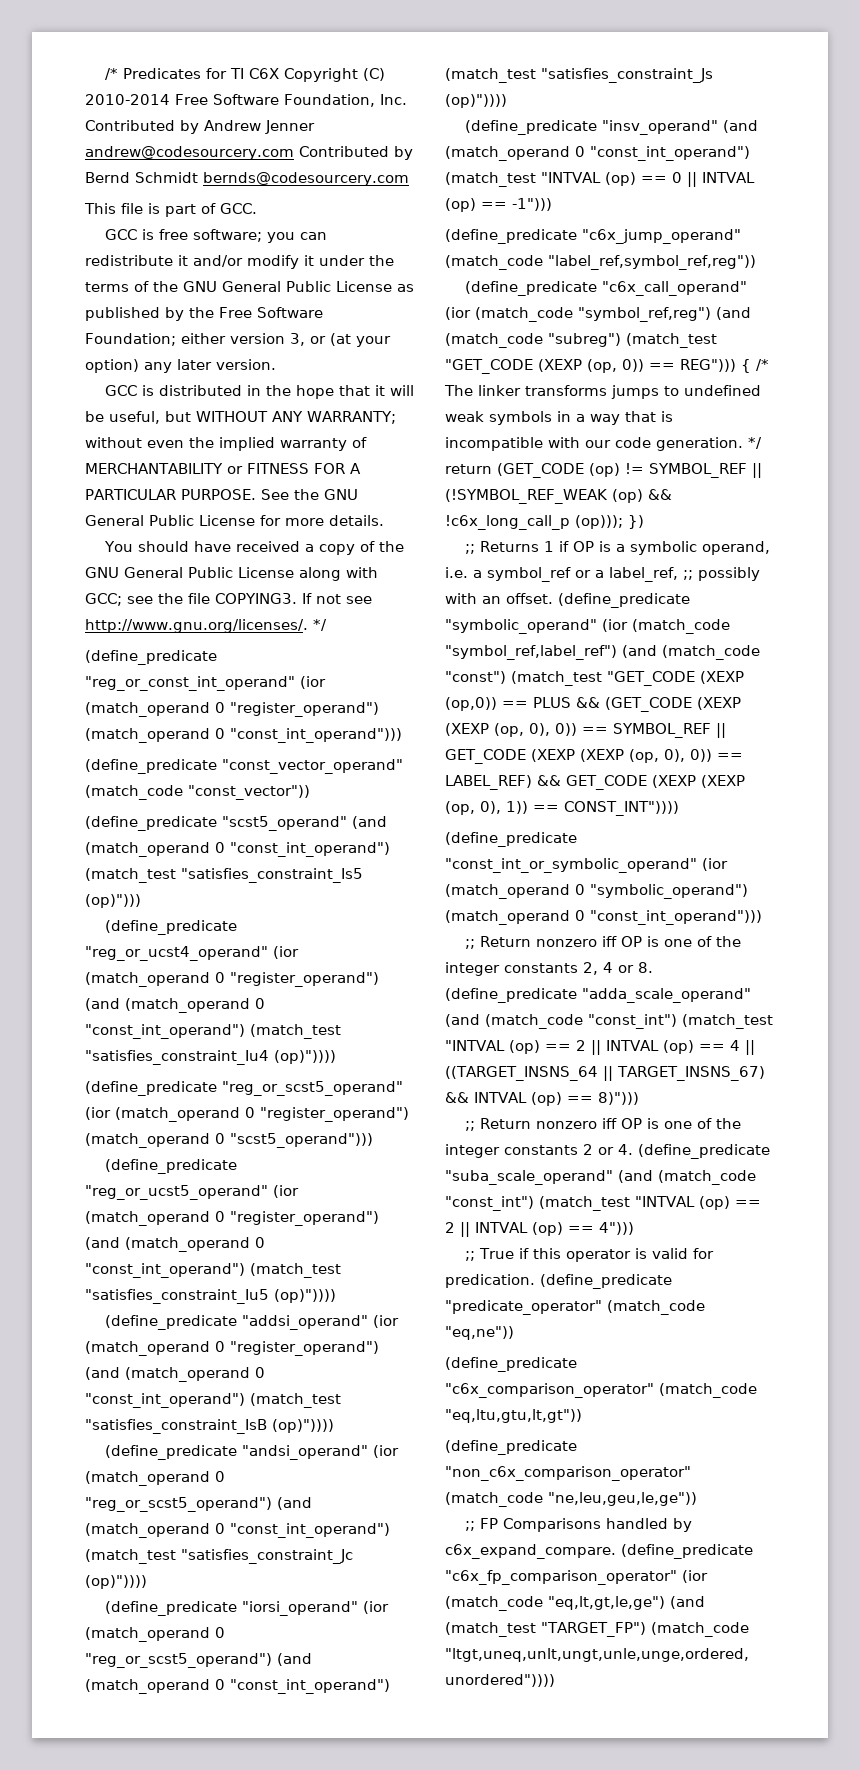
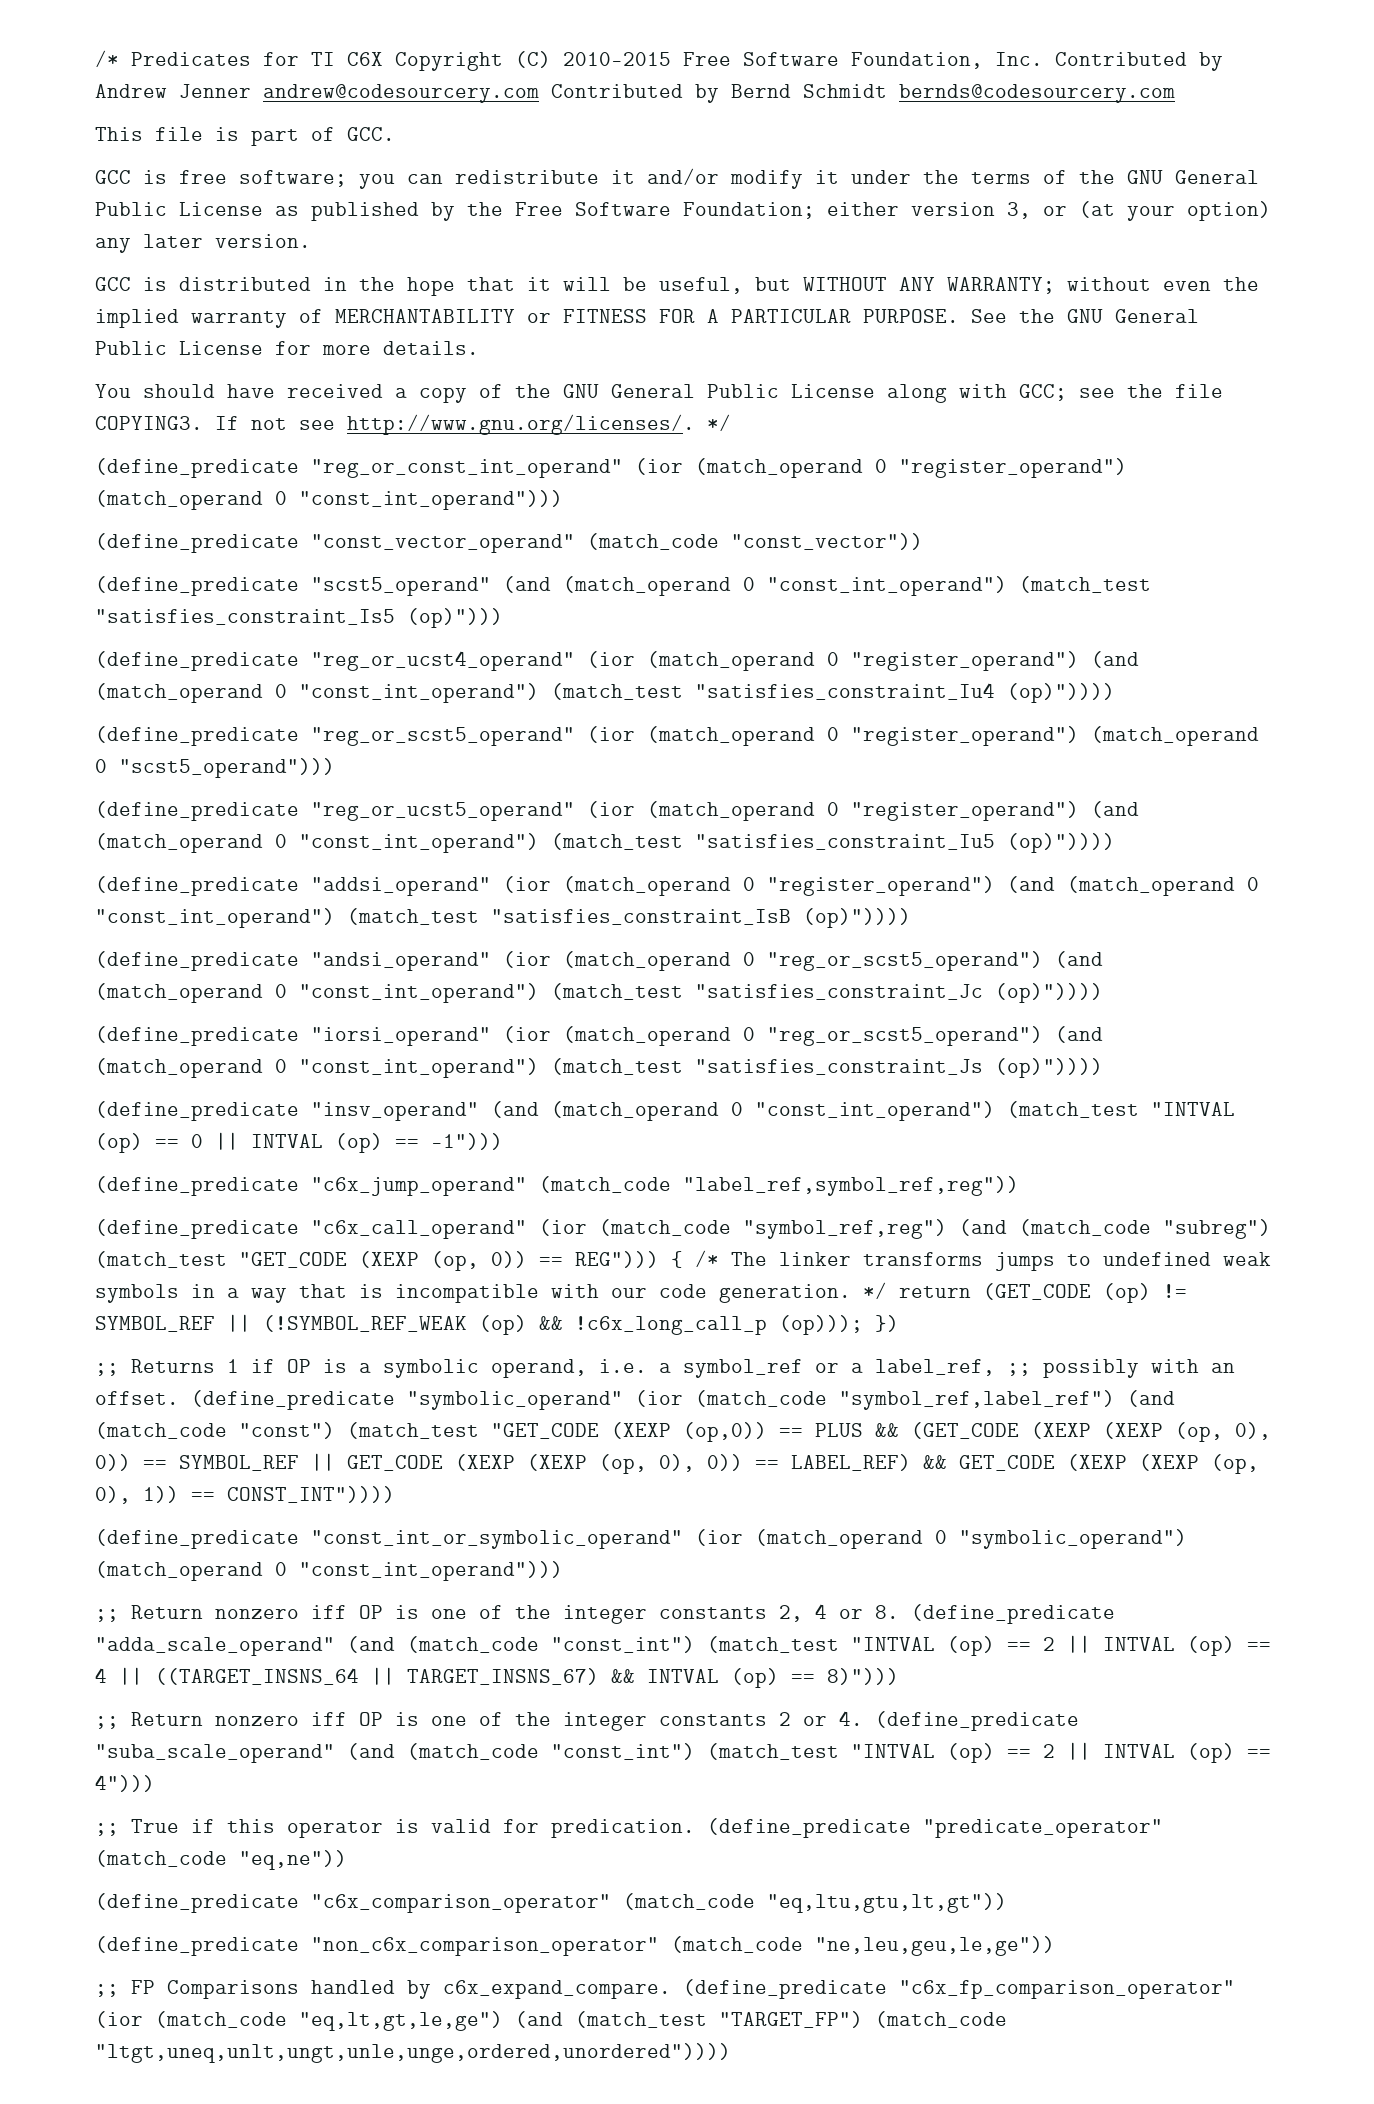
- /* Predicates for TI C6X Copyright (C) 2010-2014 Free Software Foundation, Inc. Contributed by Andrew Jenner andrew@codesourcery.com Contributed by Bernd Schmidt bernds@codesourcery.com
+ /* Predicates for TI C6X Copyright (C) 2010-2015 Free Software Foundation, Inc. Contributed by Andrew Jenner andrew@codesourcery.com Contributed by Bernd Schmidt bernds@codesourcery.com

